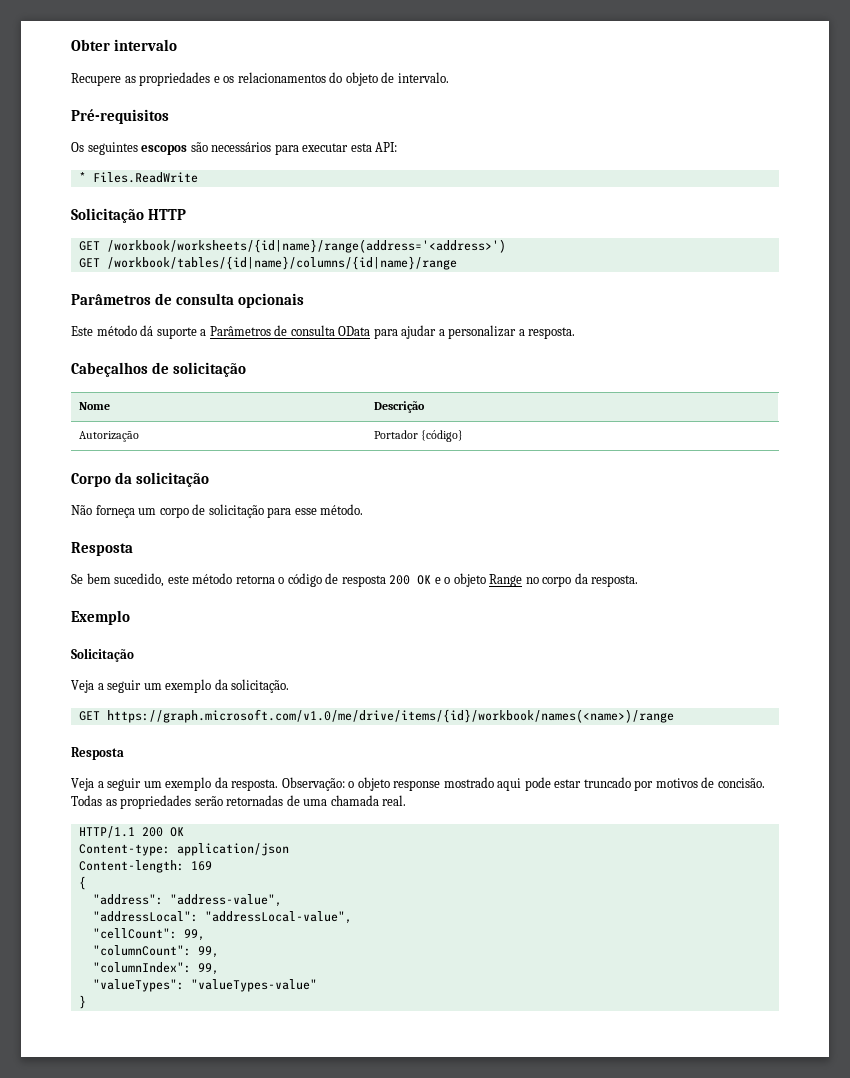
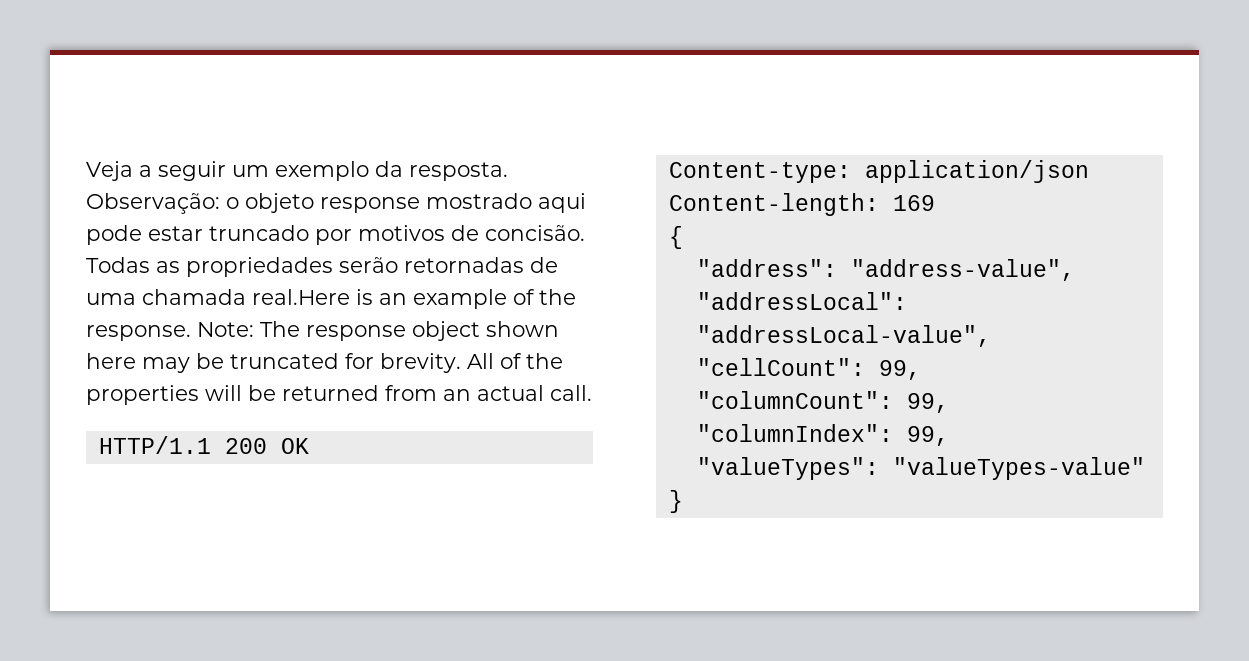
- Obter intervalo
- Recupere as propriedades e os relacionamentos do objeto de intervalo.
- Pré-requisitos
- Os seguintes escopos são necessários para executar esta API:
- * Files.ReadWrite
- Solicitação HTTP
- GET /workbook/worksheets/{id|name}/range(address='<address>')
- GET /workbook/tables/{id|name}/columns/{id|name}/range
- Parâmetros de consulta opcionais
- Este método dá suporte a Parâmetros de consulta OData para ajudar a personalizar a resposta.
- Cabeçalhos de solicitação
- Nome | Descrição
- Autorização | Portador {código}
- Corpo da solicitação
- Não forneça um corpo de solicitação para esse método.
- Resposta
- Se bem sucedido, este método retorna o código de resposta 200 OK e o objeto Range no corpo da resposta.
- Exemplo
- Solicitação
- Veja a seguir um exemplo da solicitação.
- GET https://graph.microsoft.com/v1.0/me/drive/items/{id}/workbook/names(<name>)/range
- Resposta
- Todas as propriedades serão retornadas de uma chamada real.
+ Todas as propriedades serão retornadas de uma chamada real.Here is an example of the response. Note: The response object shown here may be truncated for brevity. All of the properties will be returned from an actual call.

